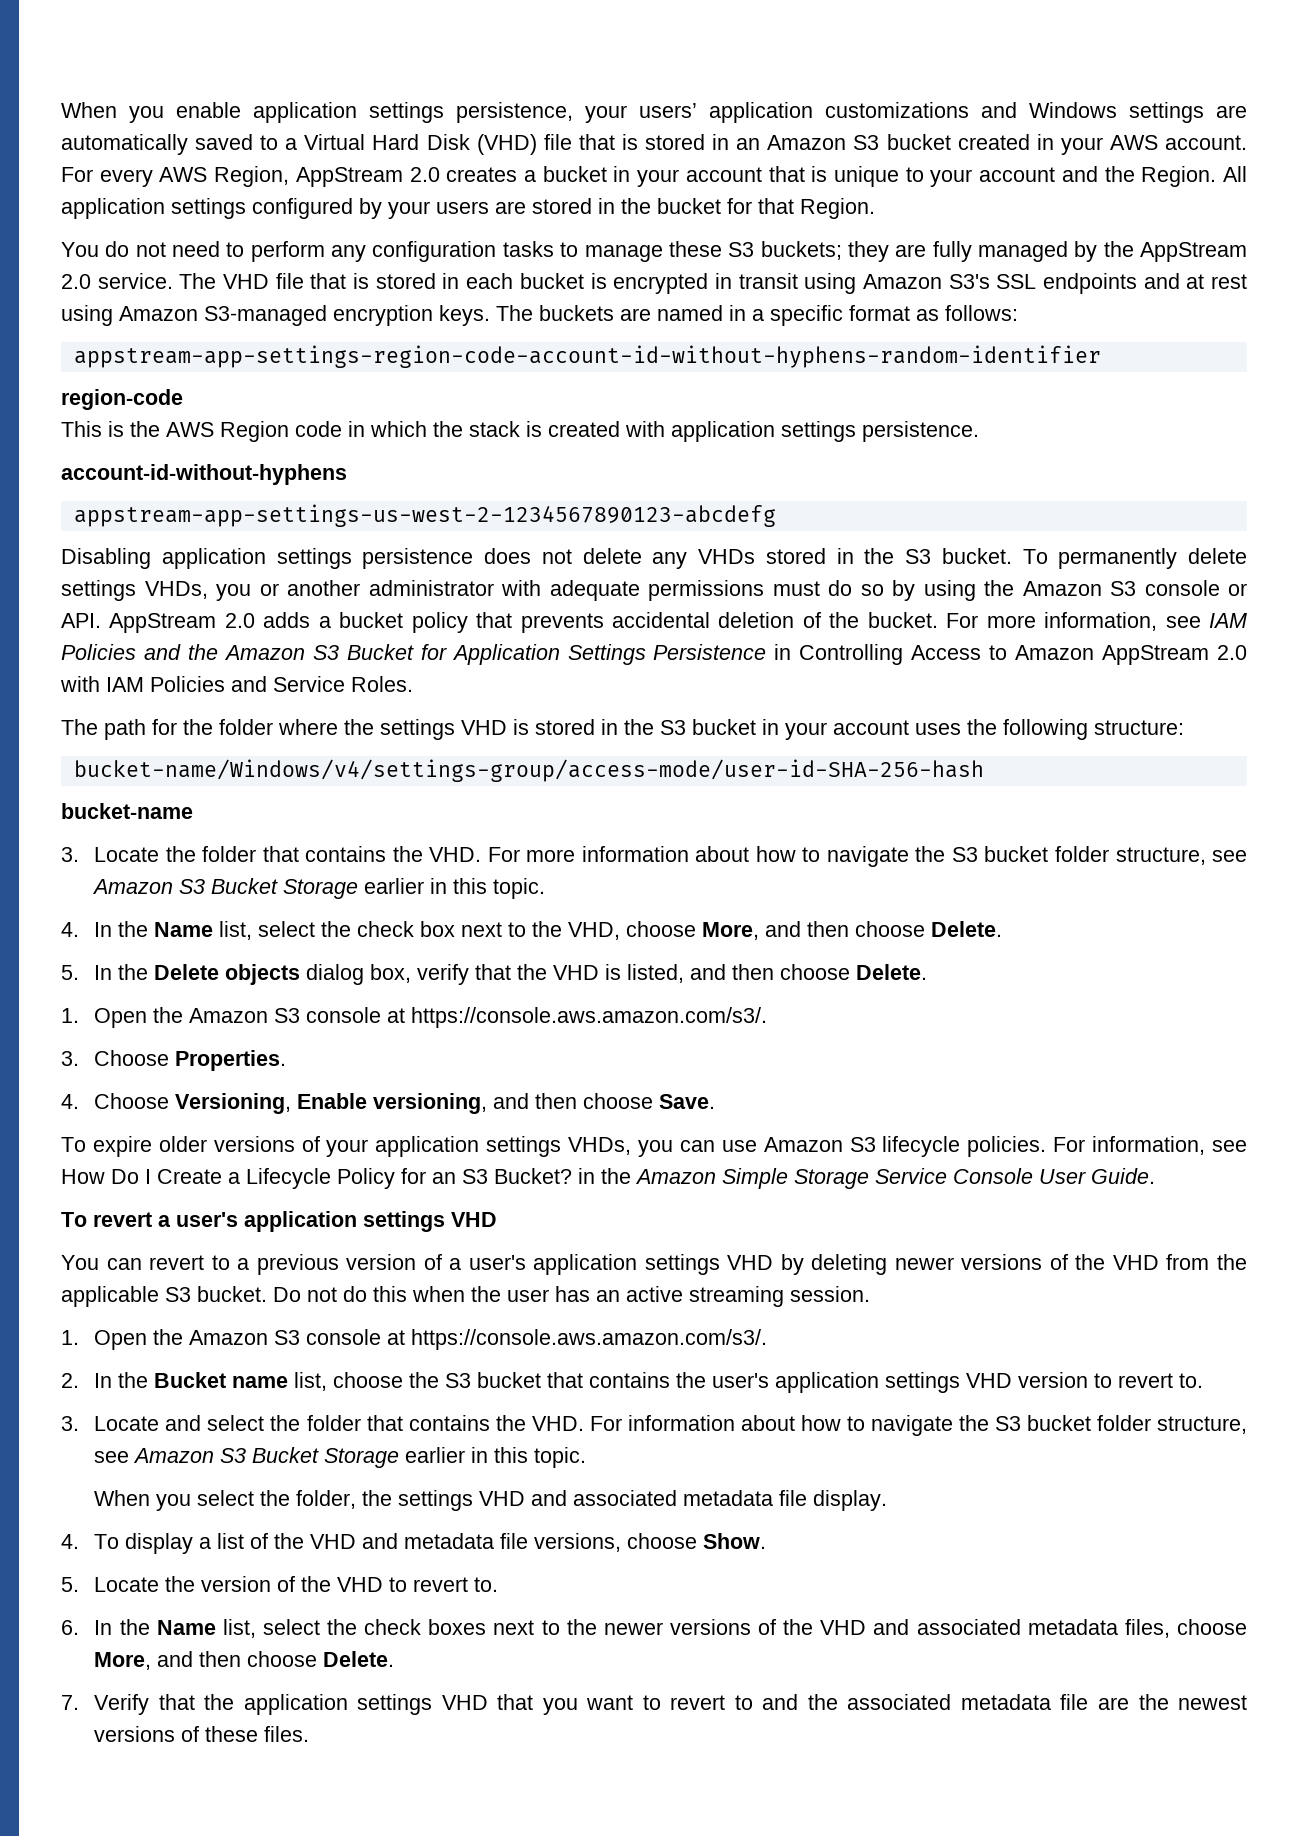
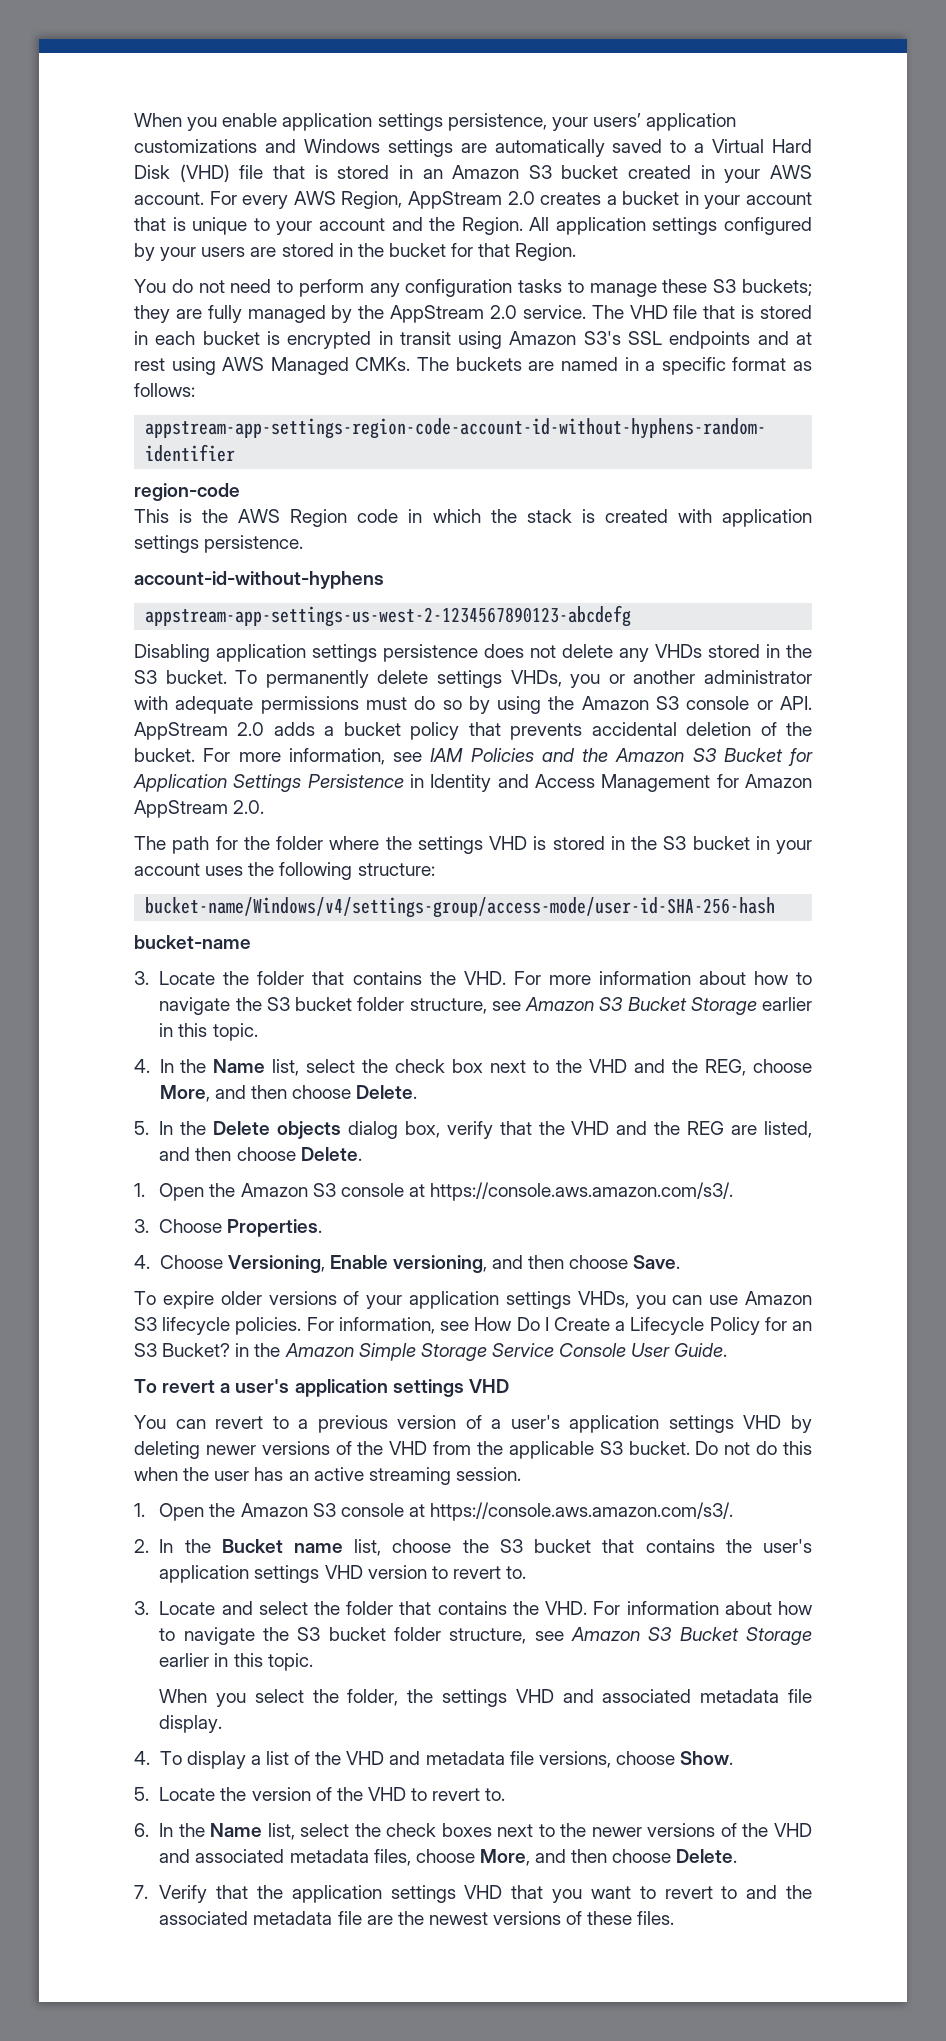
- The VHD file that is stored in each bucket is encrypted in transit using Amazon S3's SSL endpoints and at rest using Amazon S3-managed encryption keys.
+ The VHD file that is stored in each bucket is encrypted in transit using Amazon S3's SSL endpoints and at rest using AWS Managed CMKs.
- For more information, see IAM Policies and the Amazon S3 Bucket for Application Settings Persistence in Controlling Access to Amazon AppStream 2.0 with IAM Policies and Service Roles.
+ For more information, see IAM Policies and the Amazon S3 Bucket for Application Settings Persistence in Identity and Access Management for Amazon AppStream 2.0.
- 4. In the Name list, select the check box next to the VHD, choose More, and then choose Delete.
+ 4. In the Name list, select the check box next to the VHD and the REG, choose More, and then choose Delete.
- 5. In the Delete objects dialog box, verify that the VHD is listed, and then choose Delete.
+ 5. In the Delete objects dialog box, verify that the VHD and the REG are listed, and then choose Delete.

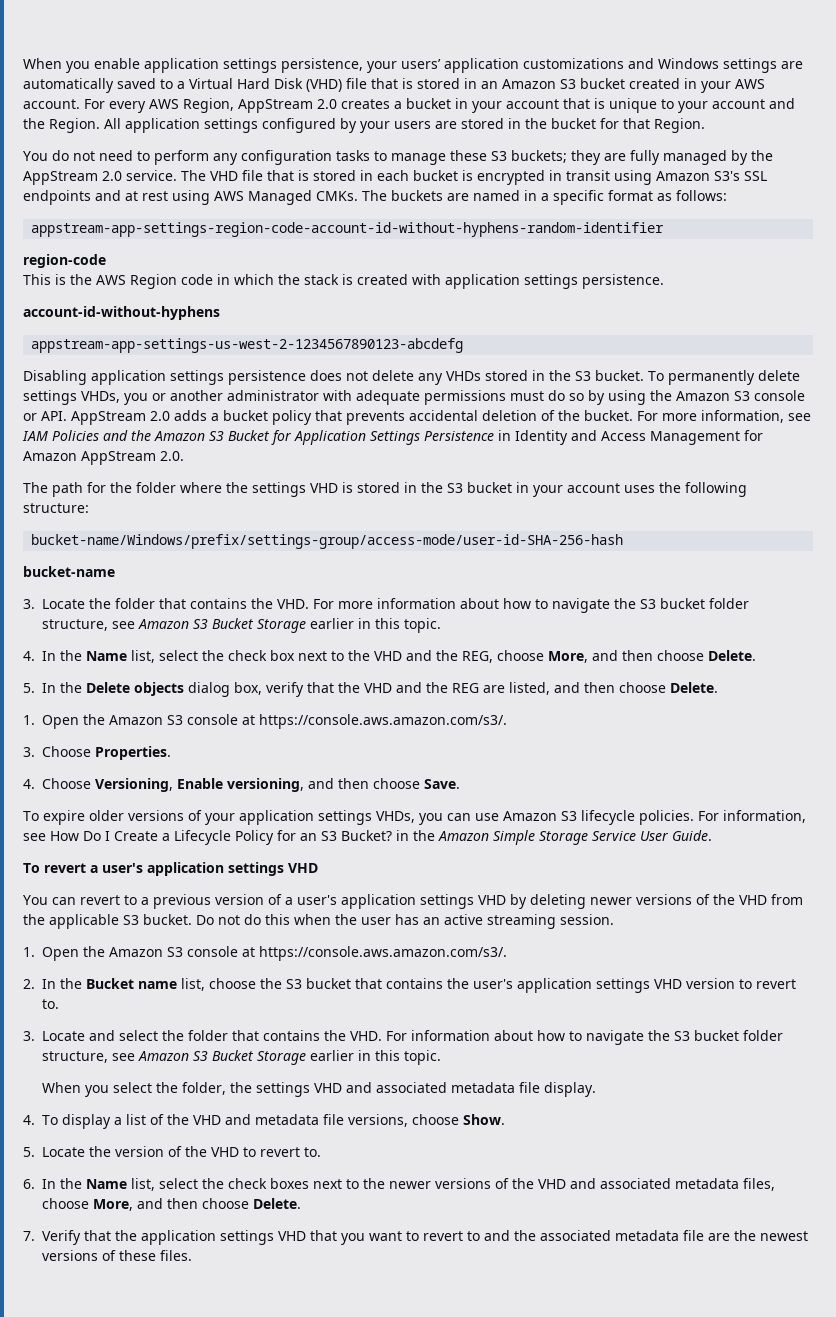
- bucket-name/Windows/v4/settings-group/access-mode/user-id-SHA-256-hash
+ bucket-name/Windows/prefix/settings-group/access-mode/user-id-SHA-256-hash
- For information, see How Do I Create a Lifecycle Policy for an S3 Bucket? in the Amazon Simple Storage Service Console User Guide.
+ For information, see How Do I Create a Lifecycle Policy for an S3 Bucket? in the Amazon Simple Storage Service User Guide.

